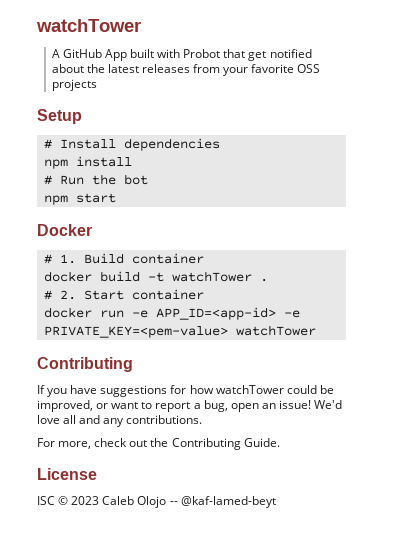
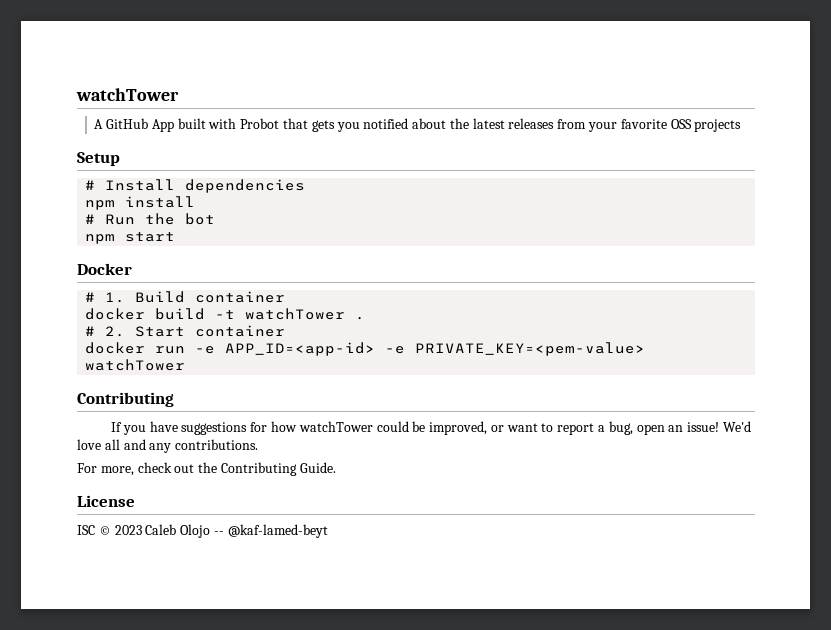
- A GitHub App built with Probot that get notified about the latest releases from your favorite OSS projects
+ A GitHub App built with Probot that gets you notified about the latest releases from your favorite OSS projects

